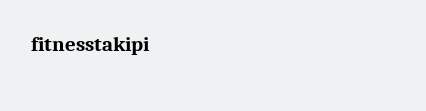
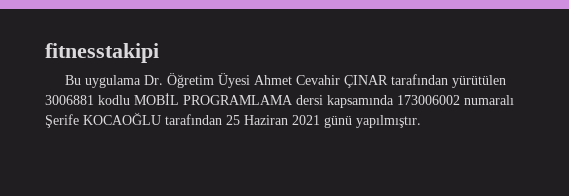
+ Bu uygulama Dr. Öğretim Üyesi Ahmet Cevahir ÇINAR tarafından yürütülen 3006881 kodlu MOBİL PROGRAMLAMA dersi kapsamında 173006002 numaralı Şerife KOCAOĞLU tarafından 25 Haziran 2021 günü yapılmıştır.

